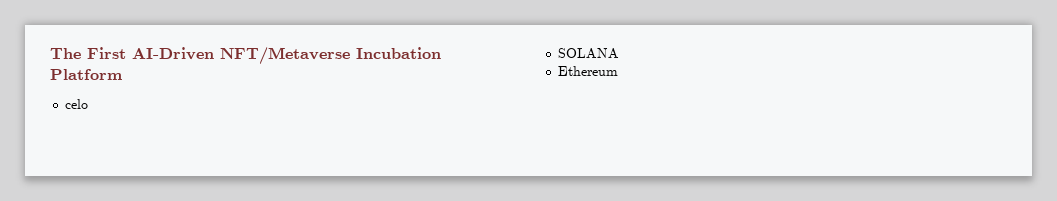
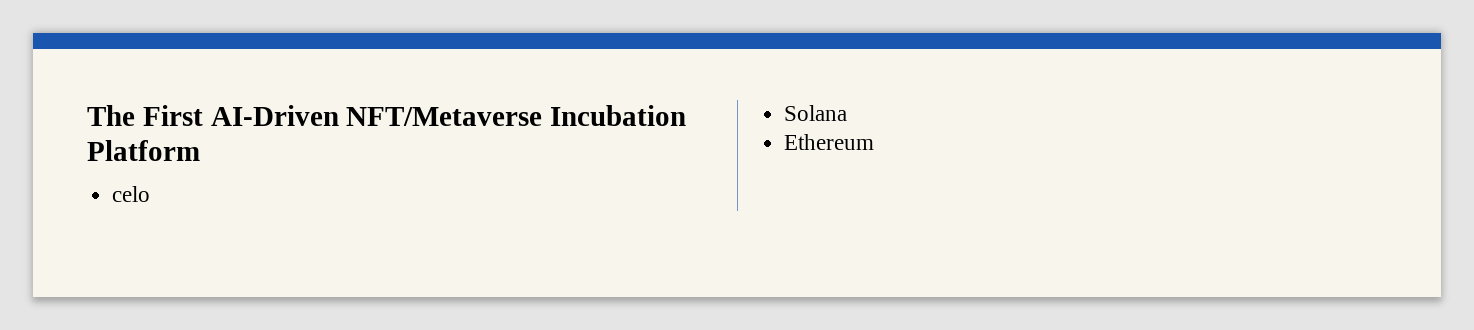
- SOLANA
+ Solana

